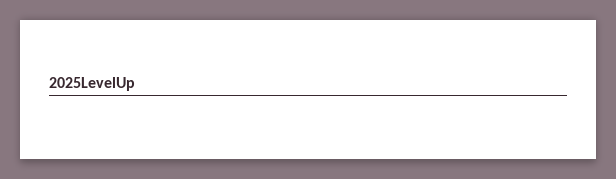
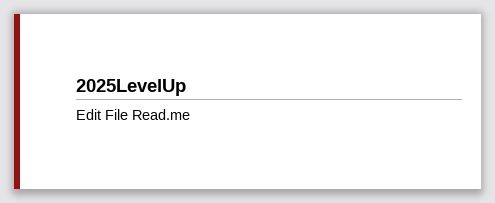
+ Edit File Read.me

